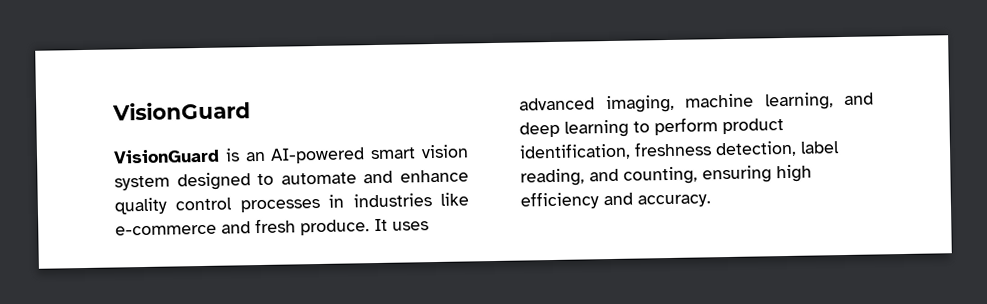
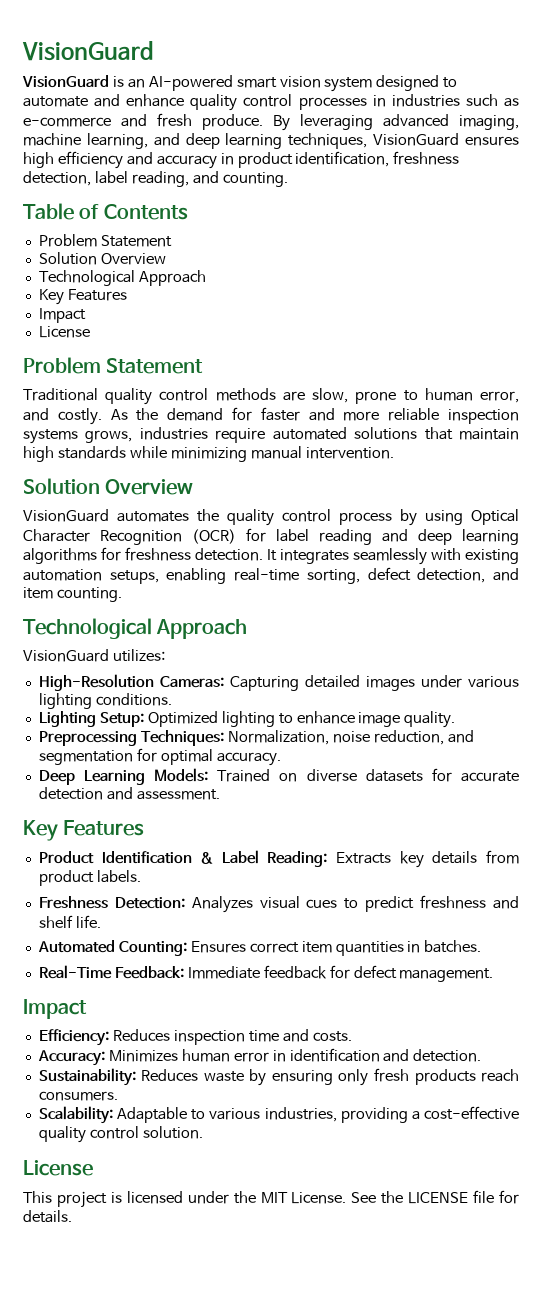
- VisionGuard is an AI-powered smart vision system designed to automate and enhance quality control processes in industries like e-commerce and fresh produce.
+ VisionGuard is an AI-powered smart vision system designed to automate and enhance quality control processes in industries such as e-commerce and fresh produce.
- It uses advanced imaging, machine learning, and deep learning to perform product identification, freshness detection, label reading, and counting, ensuring high efficiency and accuracy.
+ By leveraging advanced imaging, machine learning, and deep learning techniques, VisionGuard ensures high efficiency and accuracy in product identification, freshness detection, label reading, and counting.
+ Table of Contents
+ Problem Statement
+ Solution Overview
+ Technological Approach
+ Key Features
+ Impact
+ License
+ Problem Statement
+ Traditional quality control methods are slow, prone to human error, and costly. As the demand for faster and more reliable inspection systems grows, industries require automated solutions that maintain high standards while minimizing manual intervention.
+ Solution Overview
+ VisionGuard automates the quality control process by using Optical Character Recognition (OCR) for label reading and deep learning algorithms for freshness detection. It integrates seamlessly with existing automation setups, enabling real-time sorting, defect detection, and item counting.
+ Technological Approach
+ VisionGuard utilizes:
+ High-Resolution Cameras: Capturing detailed images under various lighting conditions.
+ Lighting Setup: Optimized lighting to enhance image quality.
+ Preprocessing Techniques: Normalization, noise reduction, and segmentation for optimal accuracy.
+ Deep Learning Models: Trained on diverse datasets for accurate detection and assessment.
+ Key Features
+ Product Identification & Label Reading: Extracts key details from product labels.
+ Freshness Detection: Analyzes visual cues to predict freshness and shelf life.
+ Automated Counting: Ensures correct item quantities in batches.
+ Real-Time Feedback: Immediate feedback for defect management.
+ Impact
+ Efficiency: Reduces inspection time and costs.
+ Accuracy: Minimizes human error in identification and detection.
+ Sustainability: Reduces waste by ensuring only fresh products reach consumers.
+ Scalability: Adaptable to various industries, providing a cost-effective quality control solution.
+ License
+ This project is licensed under the MIT License. See the LICENSE file for details.

